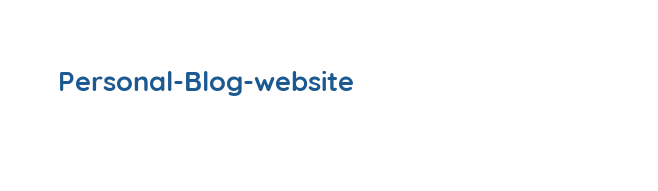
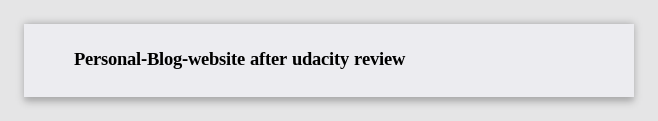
- Personal-Blog-website
+ Personal-Blog-website after udacity review

